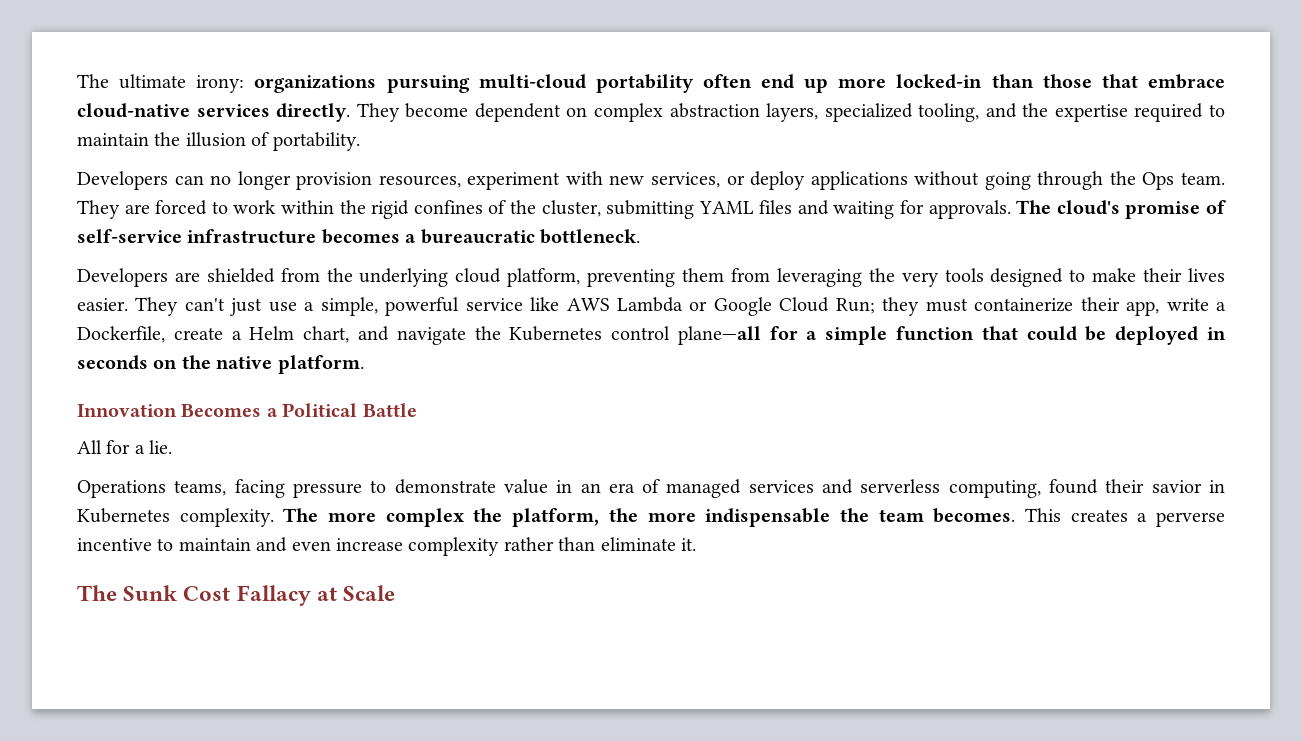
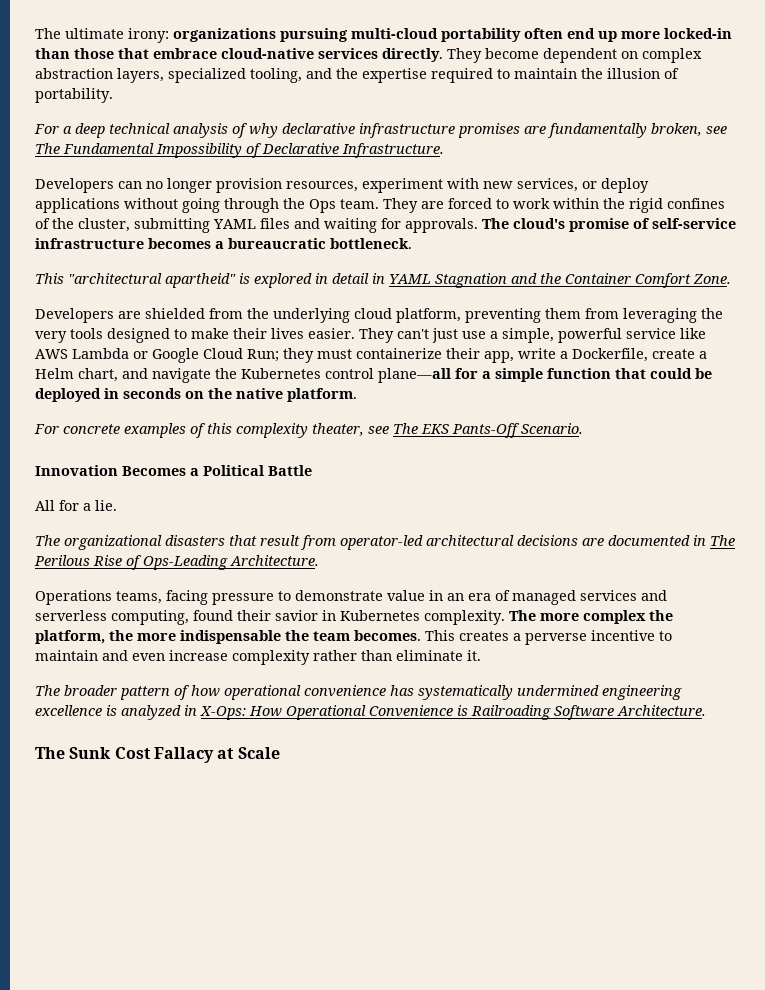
+ For a deep technical analysis of why declarative infrastructure promises are fundamentally broken, see The Fundamental Impossibility of Declarative Infrastructure.
+ This "architectural apartheid" is explored in detail in YAML Stagnation and the Container Comfort Zone.
+ For concrete examples of this complexity theater, see The EKS Pants-Off Scenario.
+ The organizational disasters that result from operator-led architectural decisions are documented in The Perilous Rise of Ops-Leading Architecture.
+ The broader pattern of how operational convenience has systematically undermined engineering excellence is analyzed in X-Ops: How Operational Convenience is Railroading Software Architecture.

